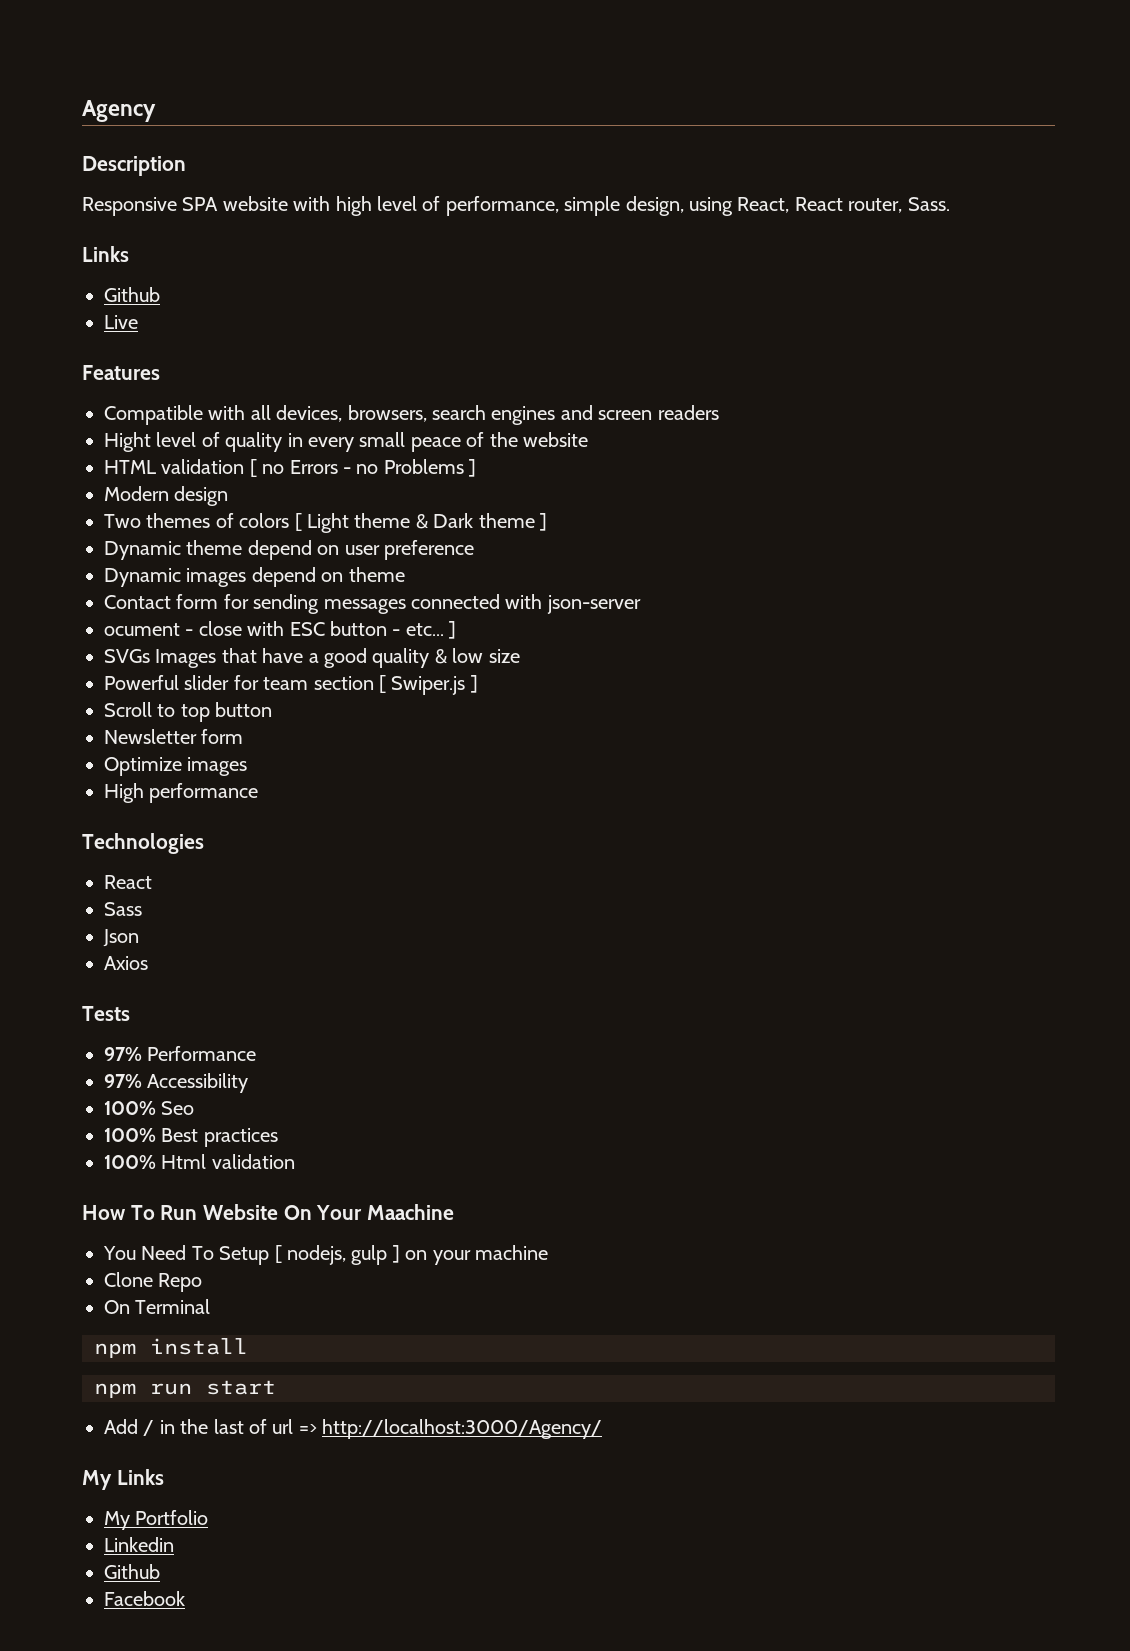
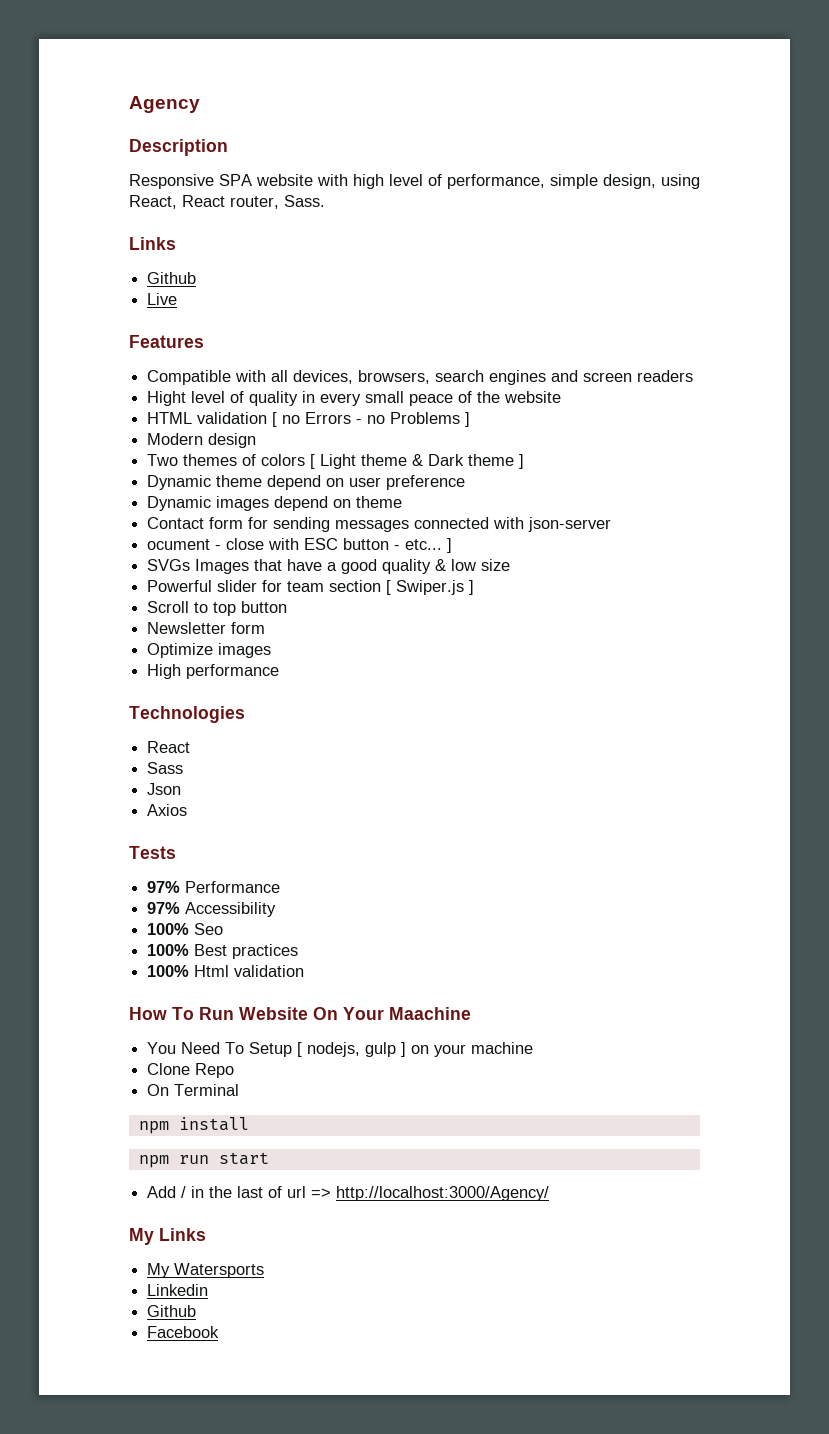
- My Portfolio
+ My Watersports

